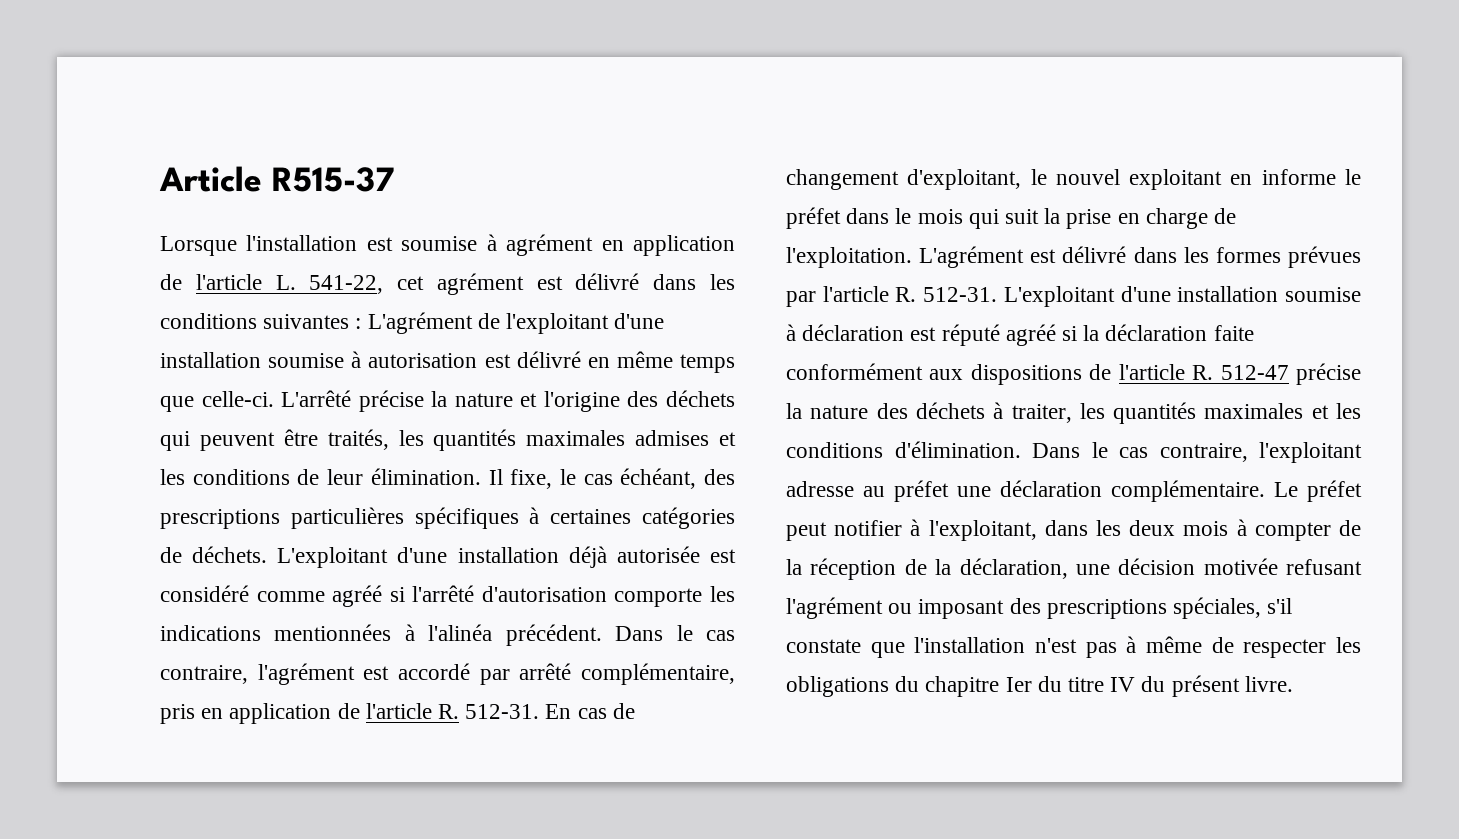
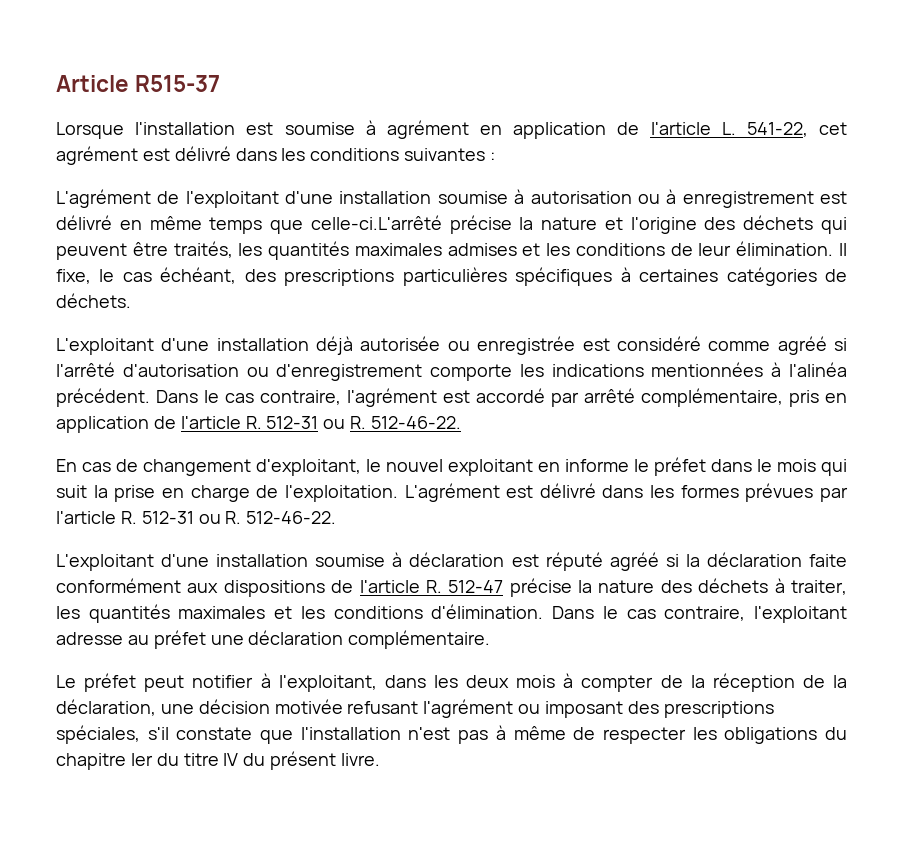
- Lorsque l'installation est soumise à agrément en application de l'article L. 541-22, cet agrément est délivré dans les conditions suivantes : L'agrément de l'exploitant d'une installation soumise à autorisation est délivré en même temps que celle-ci. L'arrêté précise la nature et l'origine des déchets qui peuvent être traités, les quantités maximales admises et les conditions de leur élimination.
+ Lorsque l'installation est soumise à agrément en application de l'article L. 541-22, cet agrément est délivré dans les conditions suivantes :
+ L'agrément de l'exploitant d'une installation soumise à autorisation ou à enregistrement est délivré en même temps que celle-ci.L'arrêté précise la nature et l'origine des déchets qui peuvent être traités, les quantités maximales admises et les conditions de leur élimination.
- Il fixe, le cas échéant, des prescriptions particulières spécifiques à certaines catégories de déchets. L'exploitant d'une installation déjà autorisée est considéré comme agréé si l'arrêté d'autorisation comporte les indications mentionnées à l'alinéa précédent.
+ Il fixe, le cas échéant, des prescriptions particulières spécifiques à certaines catégories de déchets.
+ L'exploitant d'une installation déjà autorisée ou enregistrée est considéré comme agréé si l'arrêté d'autorisation ou d'enregistrement comporte les indications mentionnées à l'alinéa précédent.
- Dans le cas contraire, l'agrément est accordé par arrêté complémentaire, pris en application de l'article R. 512-31. En cas de changement d'exploitant, le nouvel exploitant en informe le préfet dans le mois qui suit la prise en charge de l'exploitation.
+ Dans le cas contraire, l'agrément est accordé par arrêté complémentaire, pris en application de l'article R. 512-31 ou R. 512-46-22.
+ En cas de changement d'exploitant, le nouvel exploitant en informe le préfet dans le mois qui suit la prise en charge de l'exploitation.
- L'agrément est délivré dans les formes prévues par l'article R. 512-31. L'exploitant d'une installation soumise à déclaration est réputé agréé si la déclaration faite conformément aux dispositions de l'article R. 512-47 précise la nature des déchets à traiter, les quantités maximales et les conditions d'élimination.
+ L'agrément est délivré dans les formes prévues par l'article R. 512-31 ou R. 512-46-22.
+ L'exploitant d'une installation soumise à déclaration est réputé agréé si la déclaration faite conformément aux dispositions de l'article R. 512-47 précise la nature des déchets à traiter, les quantités maximales et les conditions d'élimination.
- Dans le cas contraire, l'exploitant adresse au préfet une déclaration complémentaire. Le préfet peut notifier à l'exploitant, dans les deux mois à compter de la réception de la déclaration, une décision motivée refusant l'agrément ou imposant des prescriptions spéciales, s'il constate que l'installation n'est pas à même de respecter les obligations du chapitre Ier du titre IV du présent livre.
+ Dans le cas contraire, l'exploitant adresse au préfet une déclaration complémentaire.
+ Le préfet peut notifier à l'exploitant, dans les deux mois à compter de la réception de la déclaration, une décision motivée refusant l'agrément ou imposant des prescriptions spéciales, s'il constate que l'installation n'est pas à même de respecter les obligations du chapitre Ier du titre IV du présent livre.

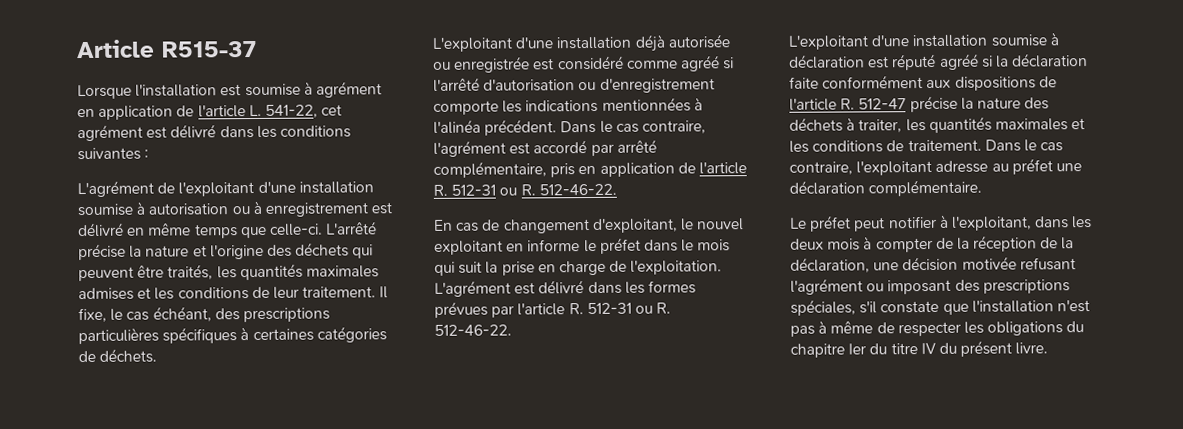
- L'agrément de l'exploitant d'une installation soumise à autorisation ou à enregistrement est délivré en même temps que celle-ci.L'arrêté précise la nature et l'origine des déchets qui peuvent être traités, les quantités maximales admises et les conditions de leur élimination.
+ L'agrément de l'exploitant d'une installation soumise à autorisation ou à enregistrement est délivré en même temps que celle-ci. L'arrêté précise la nature et l'origine des déchets qui peuvent être traités, les quantités maximales admises et les conditions de leur traitement.
- L'exploitant d'une installation soumise à déclaration est réputé agréé si la déclaration faite conformément aux dispositions de l'article R. 512-47 précise la nature des déchets à traiter, les quantités maximales et les conditions d'élimination.
+ L'exploitant d'une installation soumise à déclaration est réputé agréé si la déclaration faite conformément aux dispositions de l'article R. 512-47 précise la nature des déchets à traiter, les quantités maximales et les conditions de traitement.

